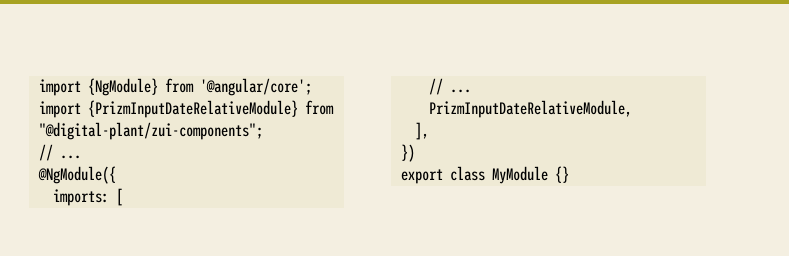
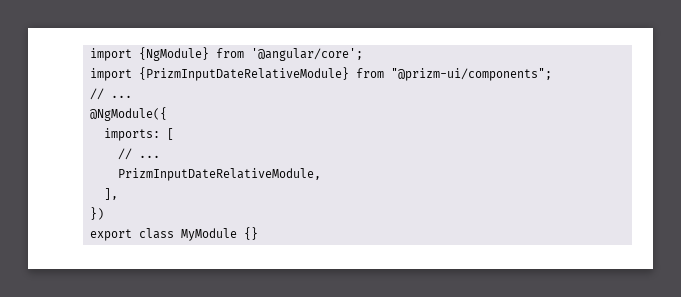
- import {PrizmInputDateRelativeModule} from "@digital-plant/zui-components";
+ import {PrizmInputDateRelativeModule} from "@prizm-ui/components";

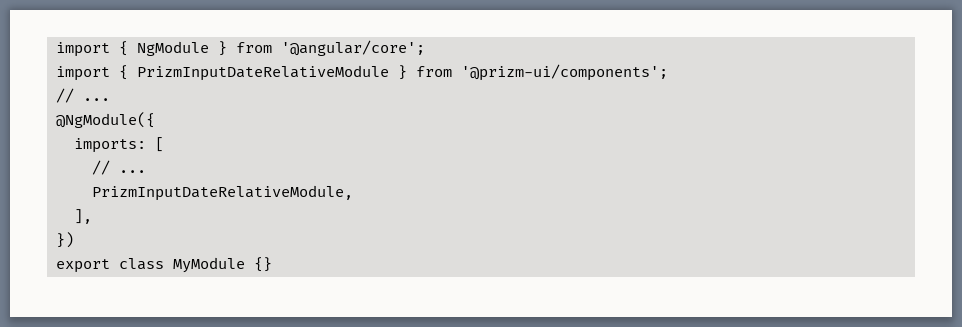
- import {NgModule} from '@angular/core';
+ import { NgModule } from '@angular/core';
- import {PrizmInputDateRelativeModule} from "@prizm-ui/components";
+ import { PrizmInputDateRelativeModule } from '@prizm-ui/components';

